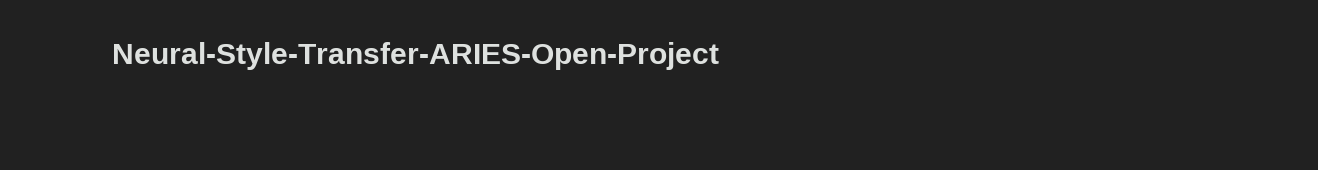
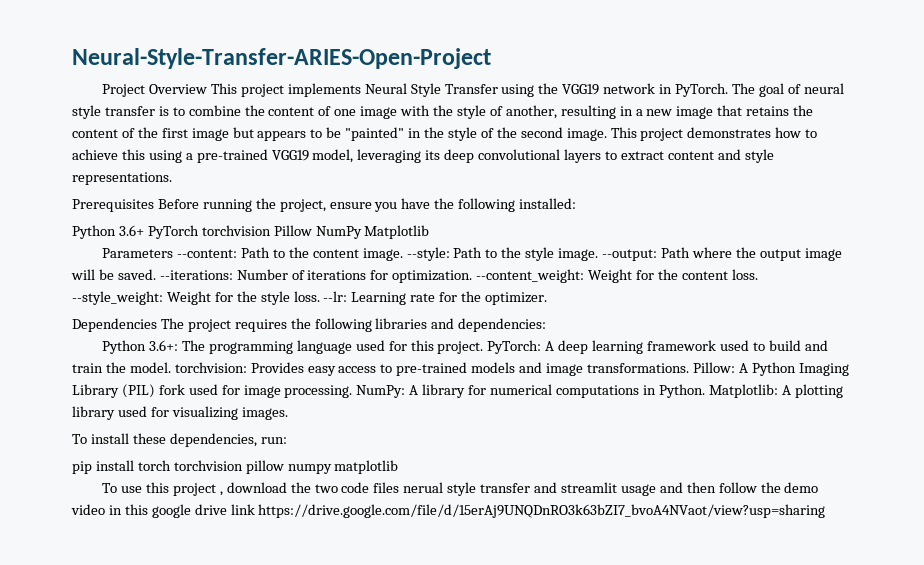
+ Project Overview This project implements Neural Style Transfer using the VGG19 network in PyTorch. The goal of neural style transfer is to combine the content of one image with the style of another, resulting in a new image that retains the content of the first image but appears to be "painted" in the style of the second image. This project demonstrates how to achieve this using a pre-trained VGG19 model, leveraging its deep convolutional layers to extract content and style representations.
+ Prerequisites Before running the project, ensure you have the following installed:
+ Python 3.6+ PyTorch torchvision Pillow NumPy Matplotlib
+ Parameters --content: Path to the content image. --style: Path to the style image. --output: Path where the output image will be saved. --iterations: Number of iterations for optimization. --content_weight: Weight for the content loss. --style_weight: Weight for the style loss. --lr: Learning rate for the optimizer.
+ Dependencies The project requires the following libraries and dependencies:
+ Python 3.6+: The programming language used for this project. PyTorch: A deep learning framework used to build and train the model. torchvision: Provides easy access to pre-trained models and image transformations. Pillow: A Python Imaging Library (PIL) fork used for image processing. NumPy: A library for numerical computations in Python. Matplotlib: A plotting library used for visualizing images.
+ To install these dependencies, run:
+ pip install torch torchvision pillow numpy matplotlib
+ To use this project , download the two code files nerual style transfer and streamlit usage and then follow the demo video in this google drive link https://drive.google.com/file/d/15erAj9UNQDnRO3k63bZI7_bvoA4NVaot/view?usp=sharing

